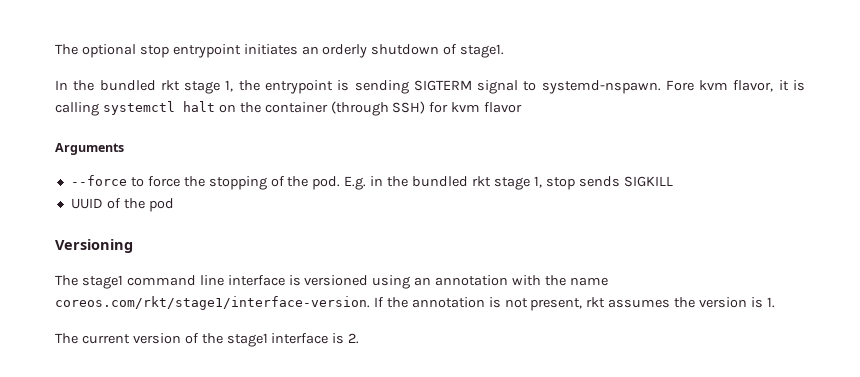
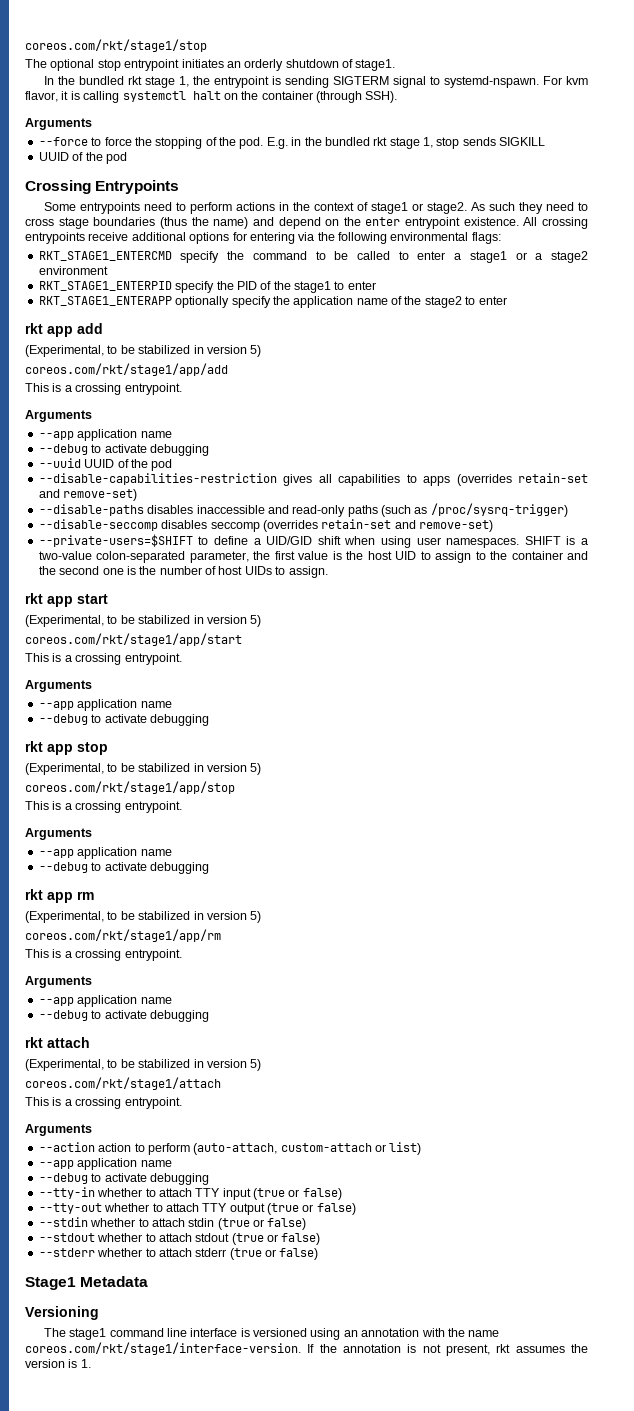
+ coreos.com/rkt/stage1/stop
- Fore kvm flavor, it is calling systemctl halt on the container (through SSH) for kvm flavor
+ For kvm flavor, it is calling systemctl halt on the container (through SSH).
+ Crossing Entrypoints
+ Some entrypoints need to perform actions in the context of stage1 or stage2. As such they need to cross stage boundaries (thus the name) and depend on the enter entrypoint existence. All crossing entrypoints receive additional options for entering via the following environmental flags:
+ RKT_STAGE1_ENTERCMD specify the command to be called to enter a stage1 or a stage2 environment
+ RKT_STAGE1_ENTERPID specify the PID of the stage1 to enter
+ RKT_STAGE1_ENTERAPP optionally specify the application name of the stage2 to enter
+ rkt app add
+ (Experimental, to be stabilized in version 5)
+ coreos.com/rkt/stage1/app/add
+ This is a crossing entrypoint.
+ Arguments
+ --app application name
+ --debug to activate debugging
+ --uuid UUID of the pod
+ --disable-capabilities-restriction gives all capabilities to apps (overrides retain-set and remove-set)
+ --disable-paths disables inaccessible and read-only paths (such as /proc/sysrq-trigger)
+ --disable-seccomp disables seccomp (overrides retain-set and remove-set)
+ --private-users=$SHIFT to define a UID/GID shift when using user namespaces. SHIFT is a two-value colon-separated parameter, the first value is the host UID to assign to the container and the second one is the number of host UIDs to assign.
+ rkt app start
+ (Experimental, to be stabilized in version 5)
+ coreos.com/rkt/stage1/app/start
+ This is a crossing entrypoint.
+ Arguments
+ --app application name
+ --debug to activate debugging
+ rkt app stop
+ (Experimental, to be stabilized in version 5)
+ coreos.com/rkt/stage1/app/stop
+ This is a crossing entrypoint.
+ Arguments
+ --app application name
+ --debug to activate debugging
+ rkt app rm
+ (Experimental, to be stabilized in version 5)
+ coreos.com/rkt/stage1/app/rm
+ This is a crossing entrypoint.
+ Arguments
+ --app application name
+ --debug to activate debugging
+ rkt attach
+ (Experimental, to be stabilized in version 5)
+ coreos.com/rkt/stage1/attach
+ This is a crossing entrypoint.
+ Arguments
+ --action action to perform (auto-attach, custom-attach or list)
+ --app application name
+ --debug to activate debugging
+ --tty-in whether to attach TTY input (true or false)
+ --tty-out whether to attach TTY output (true or false)
+ --stdin whether to attach stdin (true or false)
+ --stdout whether to attach stdout (true or false)
+ --stderr whether to attach stderr (true or false)
+ Stage1 Metadata
- The current version of the stage1 interface is 2.

